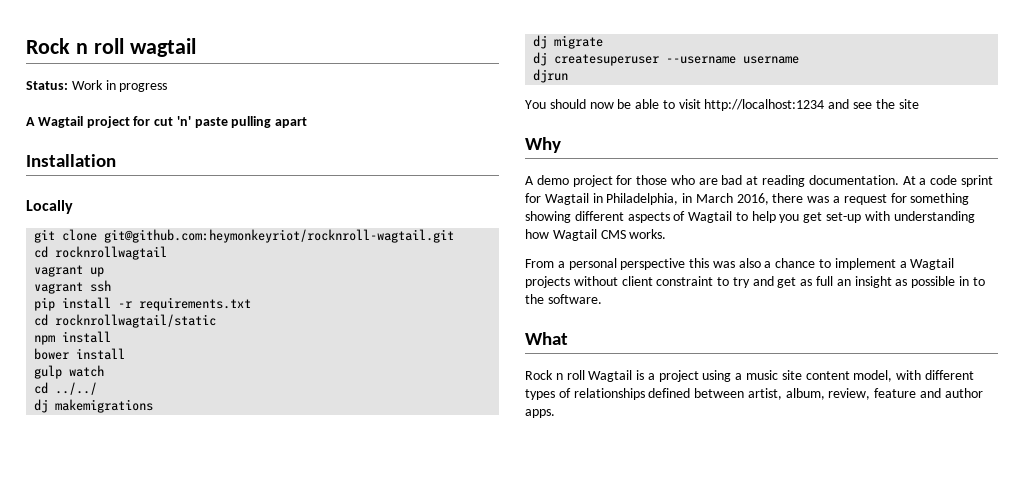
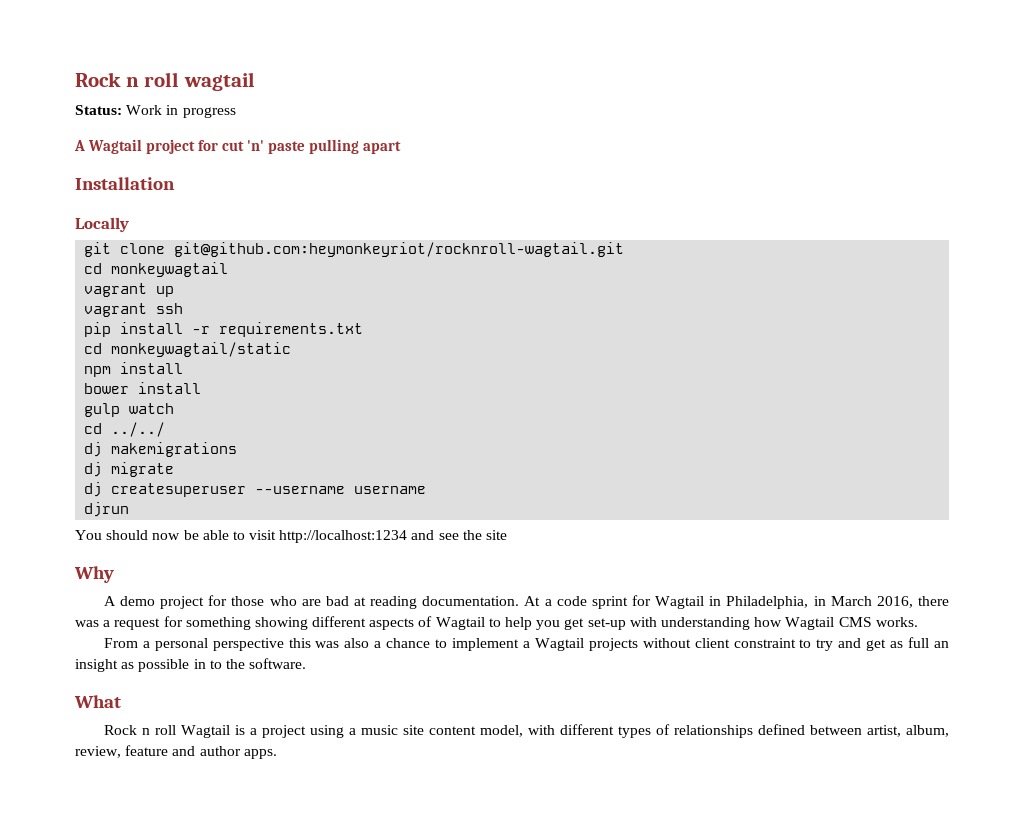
- cd rocknrollwagtail
+ cd monkeywagtail
- cd rocknrollwagtail/static
+ cd monkeywagtail/static

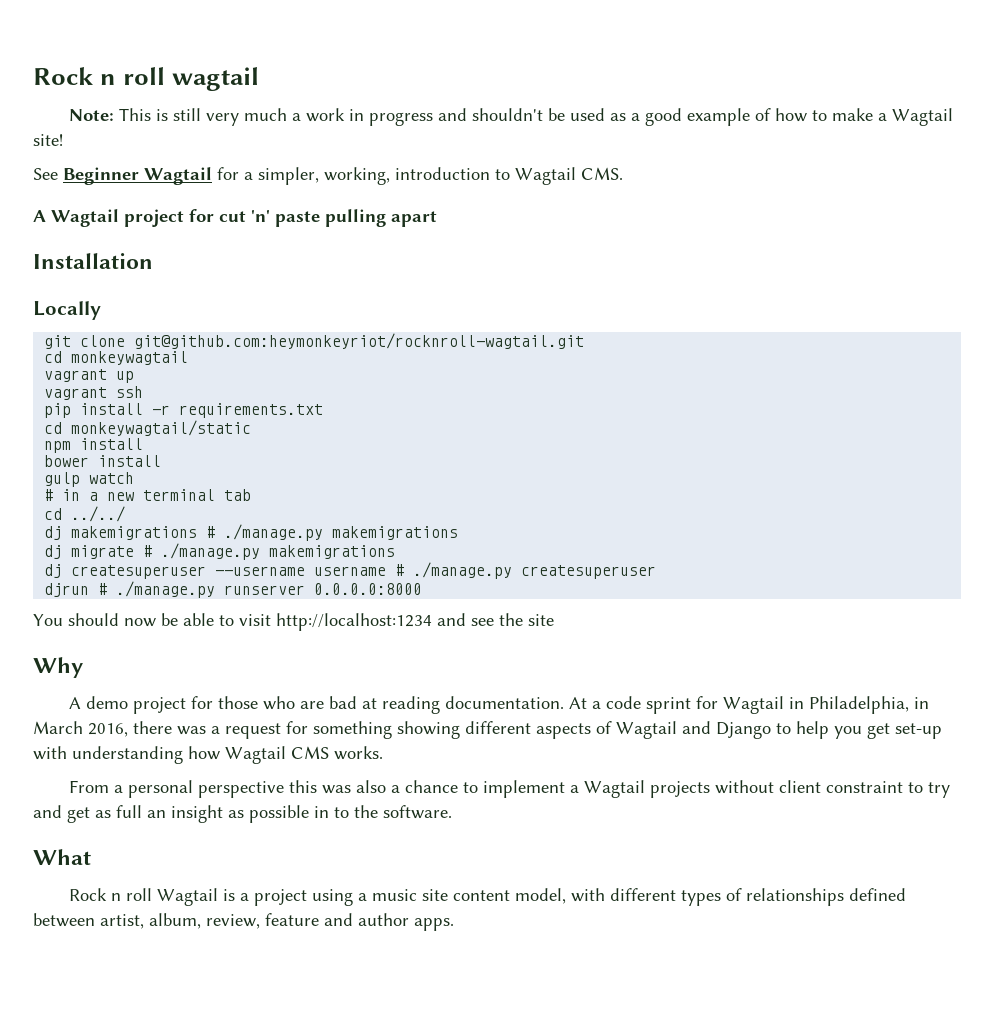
- Status: Work in progress
+ Note: This is still very much a work in progress and shouldn't be used as a good example of how to make a Wagtail site!
+ See Beginner Wagtail for a simpler, working, introduction to Wagtail CMS.
+ # in a new terminal tab
- dj makemigrations
+ dj makemigrations # ./manage.py makemigrations
- dj migrate
+ dj migrate # ./manage.py makemigrations
- dj createsuperuser --username username
- djrun
+ dj createsuperuser --username username # ./manage.py createsuperuser
+ djrun # ./manage.py runserver 0.0.0.0:8000
- At a code sprint for Wagtail in Philadelphia, in March 2016, there was a request for something showing different aspects of Wagtail to help you get set-up with understanding how Wagtail CMS works.
+ At a code sprint for Wagtail in Philadelphia, in March 2016, there was a request for something showing different aspects of Wagtail and Django to help you get set-up with understanding how Wagtail CMS works.

